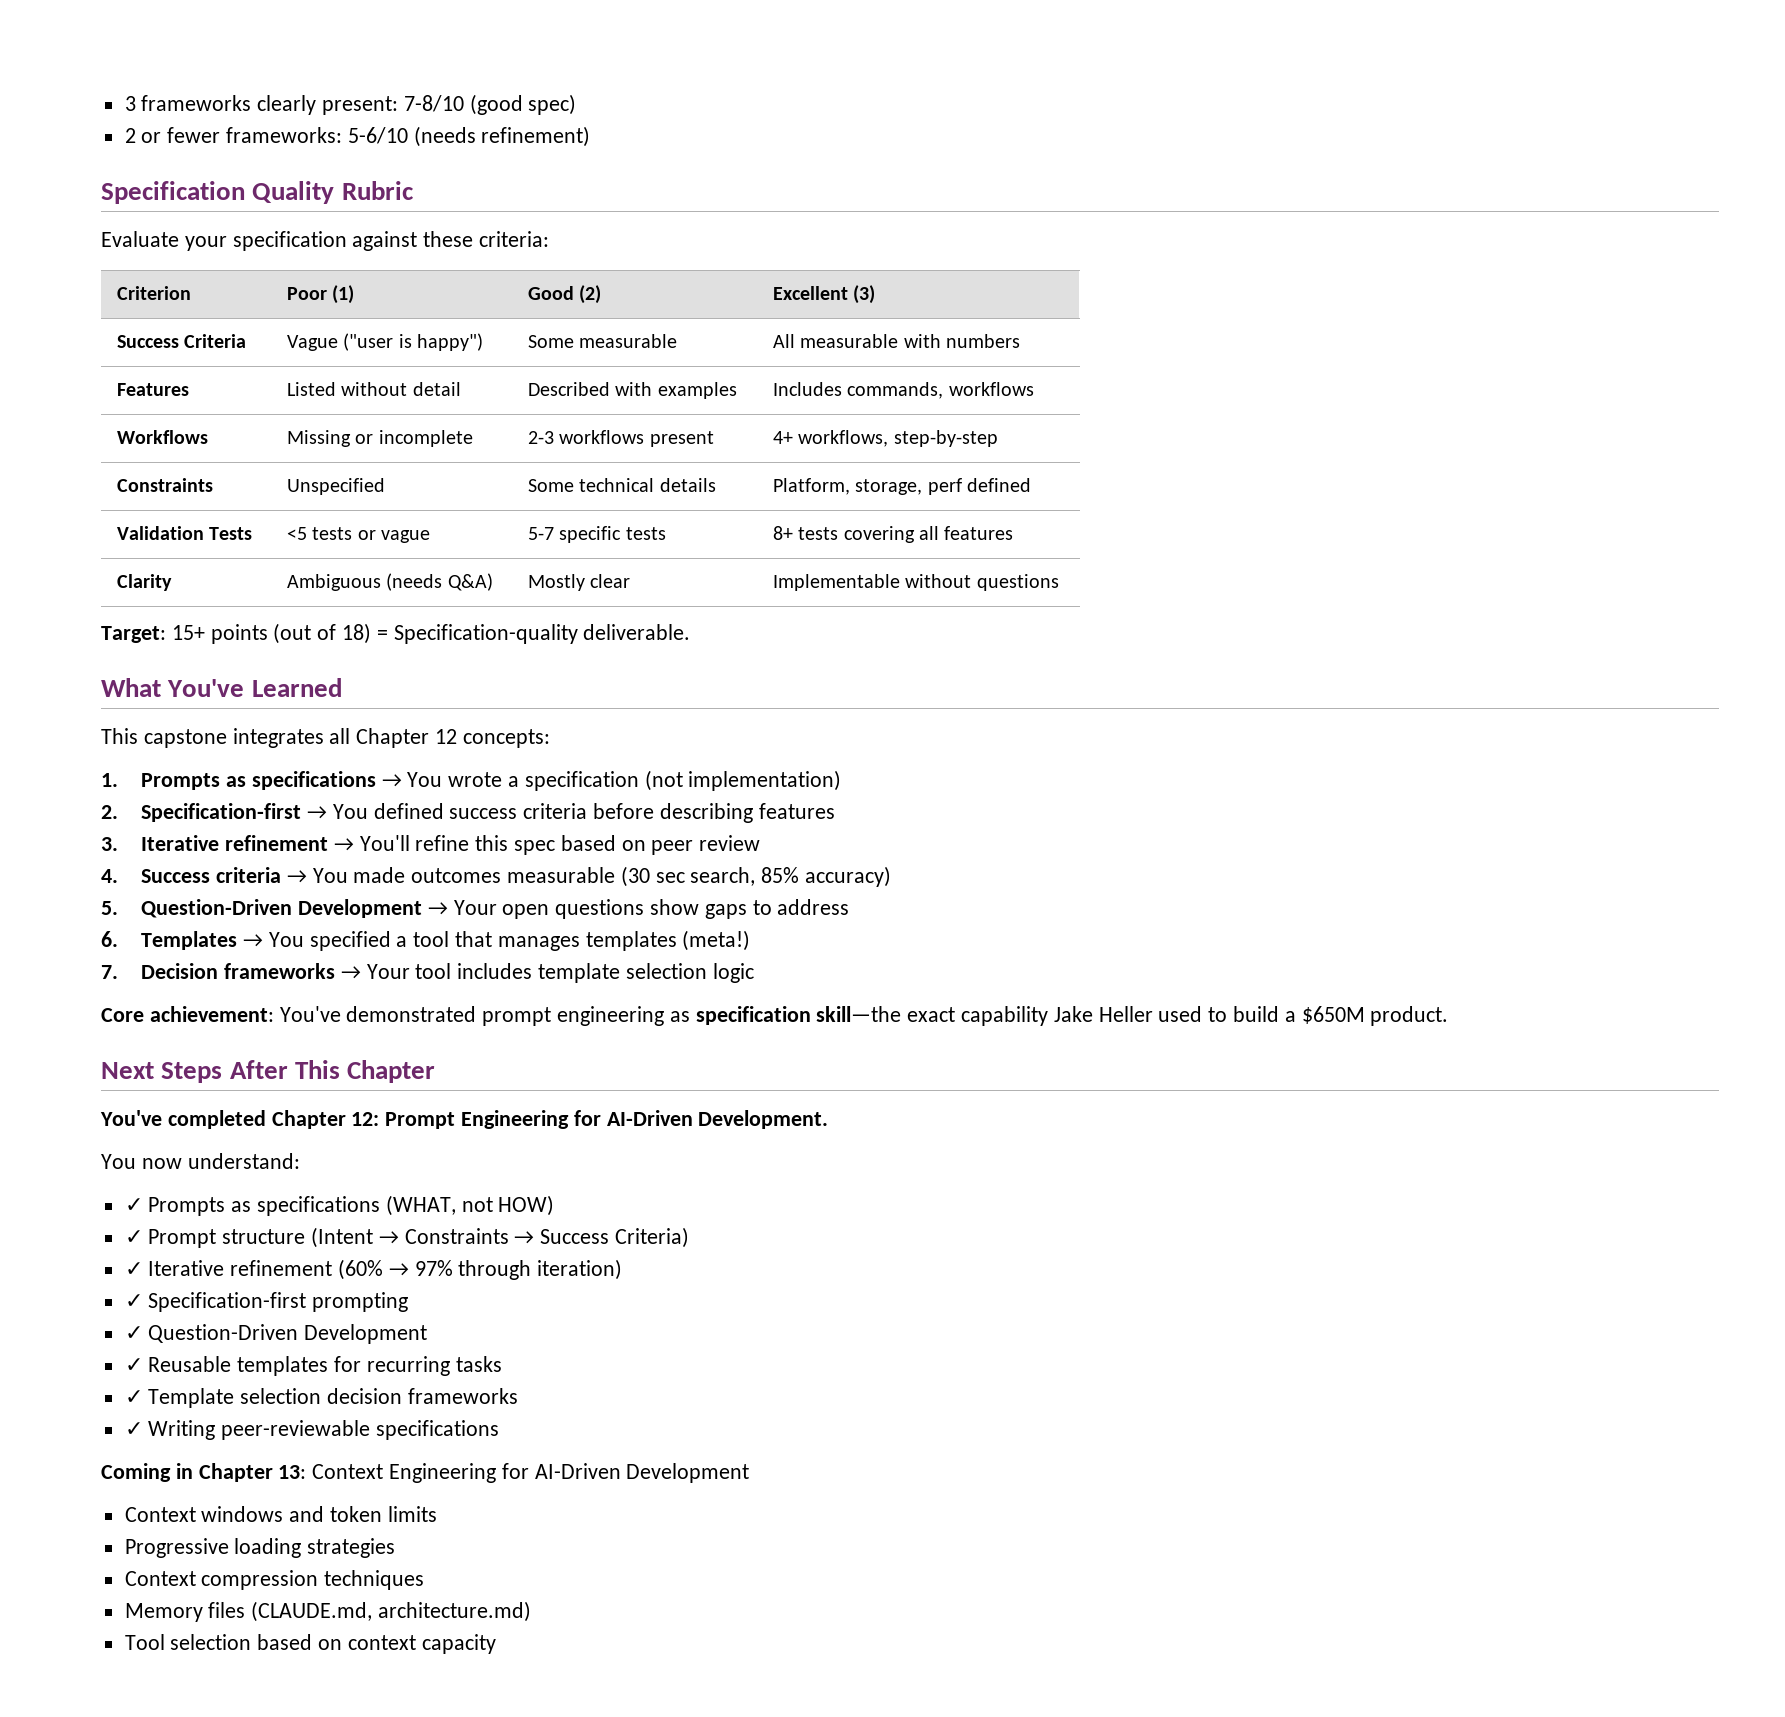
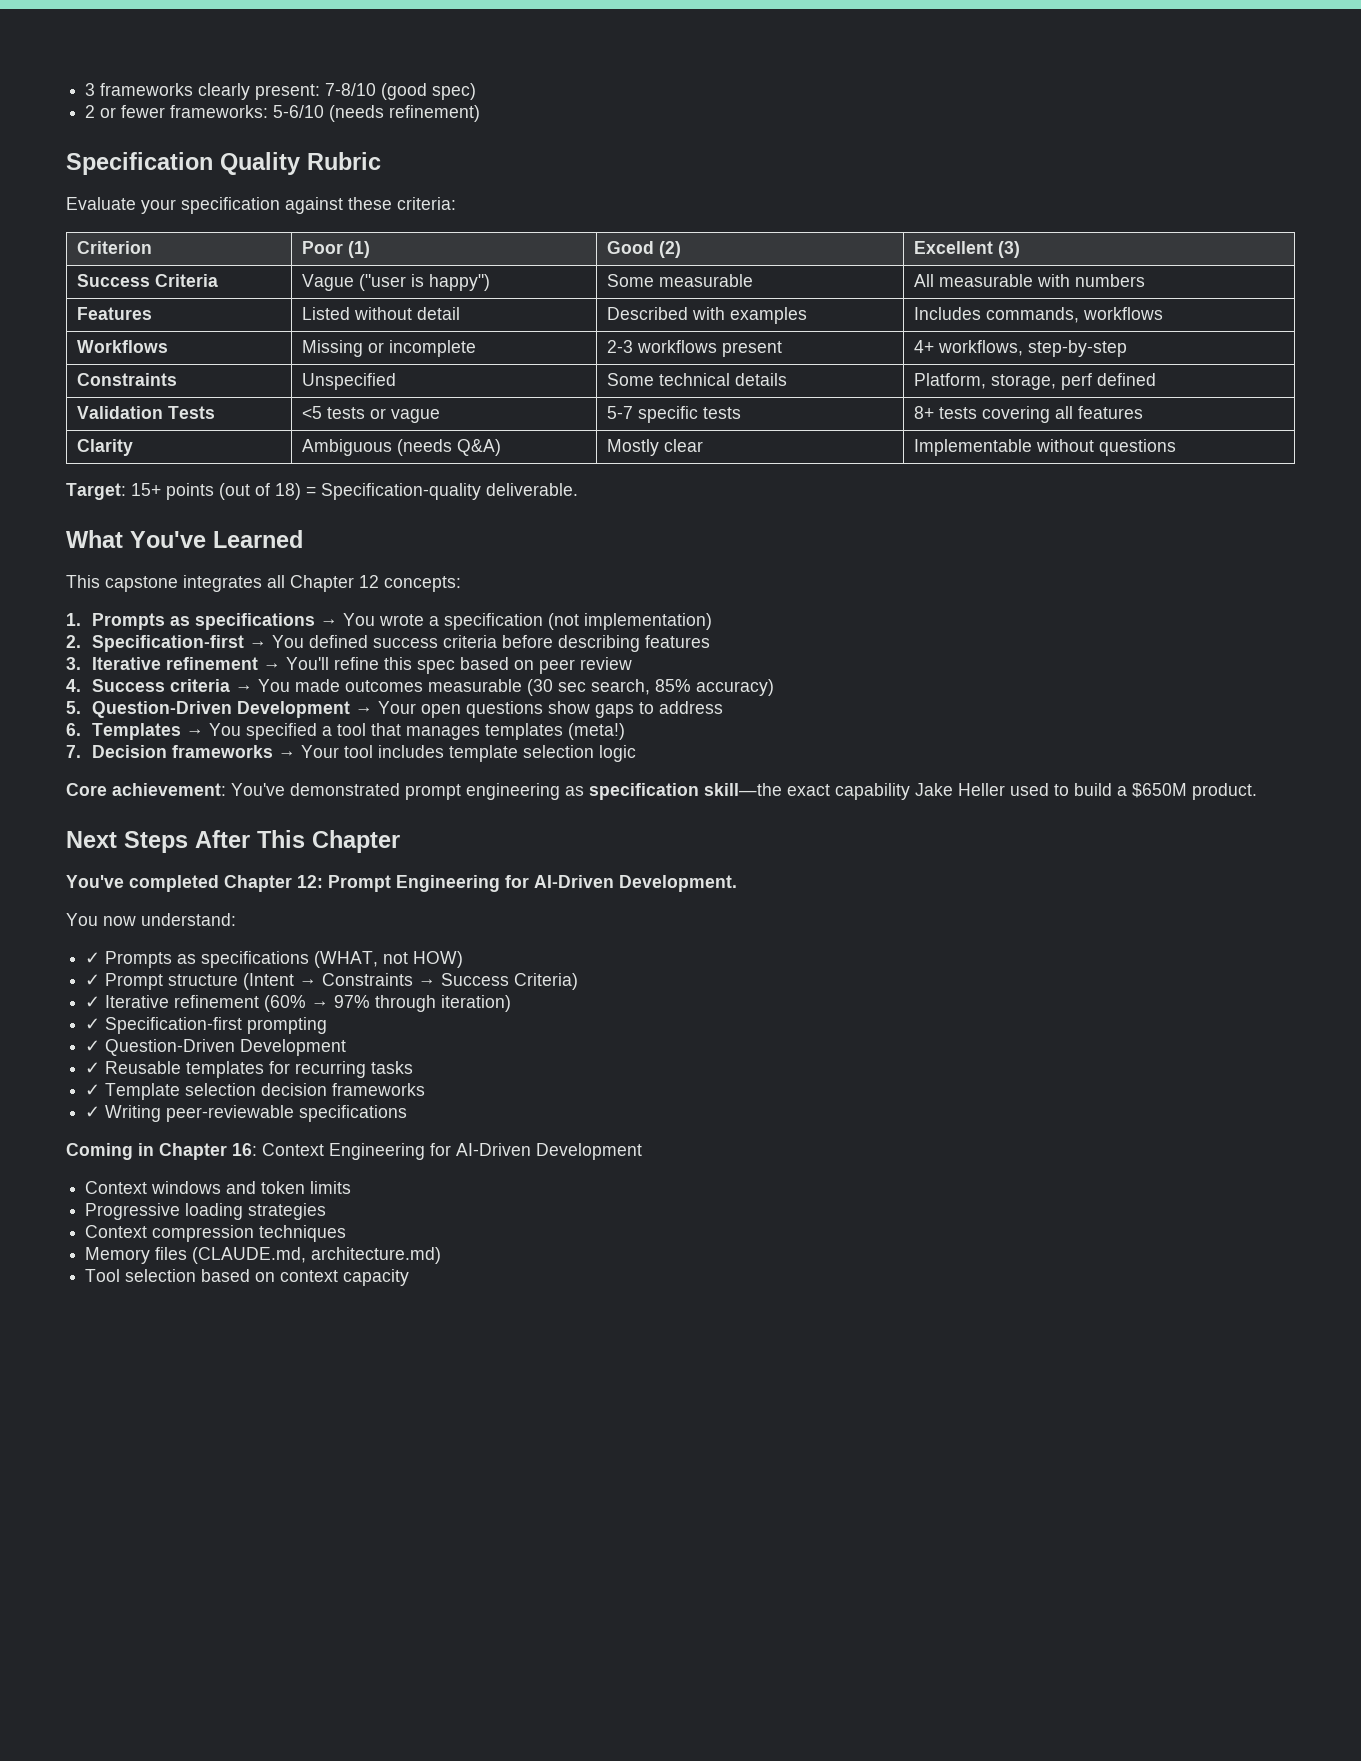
- Coming in Chapter 13: Context Engineering for AI-Driven Development
+ Coming in Chapter 16: Context Engineering for AI-Driven Development

